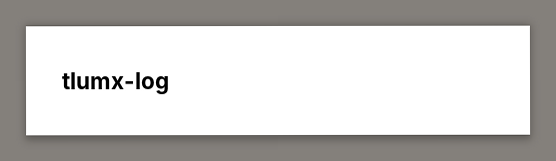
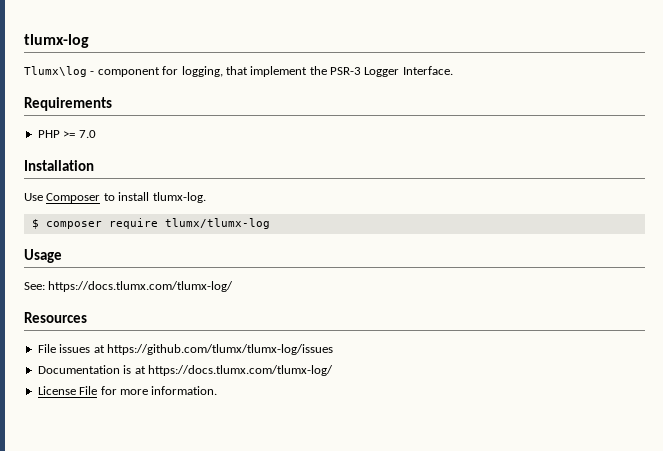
+ Tlumx\log - component for logging, that implement the PSR-3 Logger Interface.
+ Requirements
+ PHP >= 7.0
+ Installation
+ Use Composer to install tlumx-log.
+ $ composer require tlumx/tlumx-log
+ Usage
+ See: https://docs.tlumx.com/tlumx-log/
+ Resources
+ File issues at https://github.com/tlumx/tlumx-log/issues
+ Documentation is at https://docs.tlumx.com/tlumx-log/
+ License File for more information.

